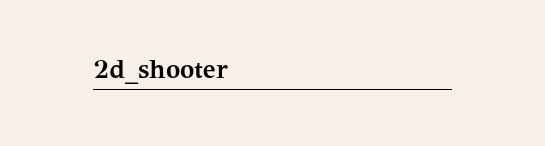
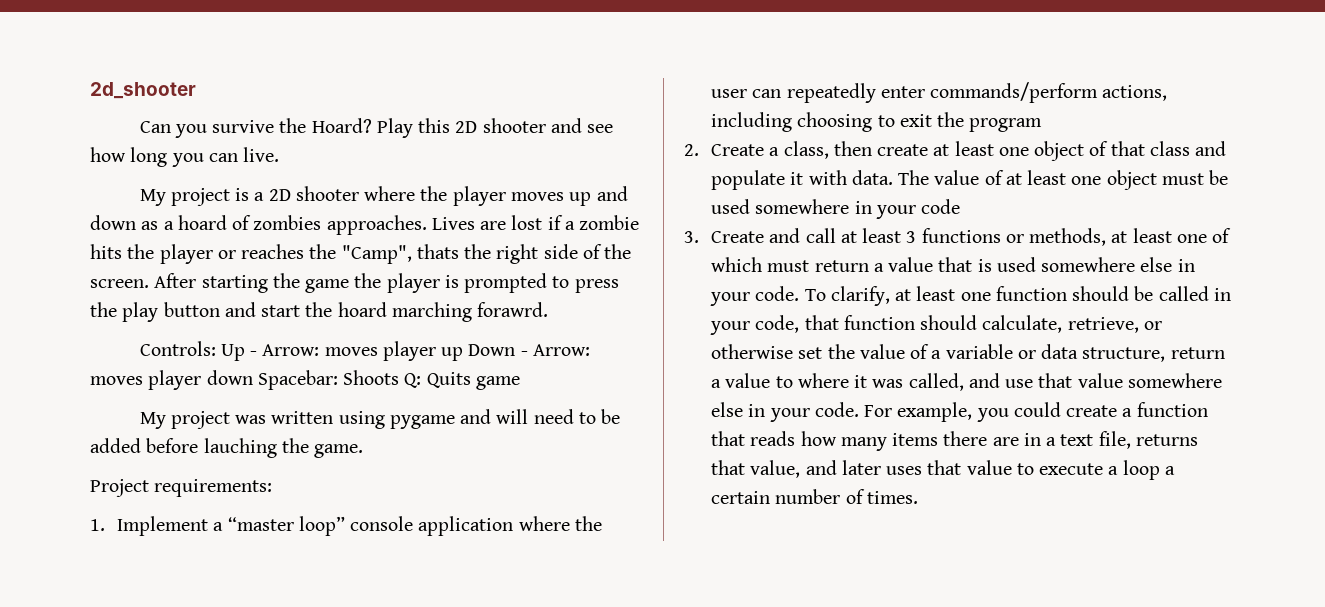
+ Can you survive the Hoard? Play this 2D shooter and see how long you can live.
+ My project is a 2D shooter where the player moves up and down as a hoard of zombies approaches. Lives are lost if a zombie hits the player or reaches the "Camp", thats the right side of the screen. After starting the game the player is prompted to press the play button and start the hoard marching forawrd.
+ Controls: Up - Arrow: moves player up Down - Arrow: moves player down Spacebar: Shoots Q: Quits game
+ My project was written using pygame and will need to be added before lauching the game.
+ Project requirements:
+ 1. Implement a “master loop” console application where the user can repeatedly enter commands/perform actions, including choosing to exit the program
+ 2. Create a class, then create at least one object of that class and populate it with data. The value of at least one object must be used somewhere in your code
+ 3. Create and call at least 3 functions or methods, at least one of which must return a value that is used somewhere else in your code. To clarify, at least one function should be called in your code, that function should calculate, retrieve, or otherwise set the value of a variable or data structure, return a value to where it was called, and use that value somewhere else in your code. For example, you could create a function that reads how many items there are in a text file, returns that value, and later uses that value to execute a loop a certain number of times.

